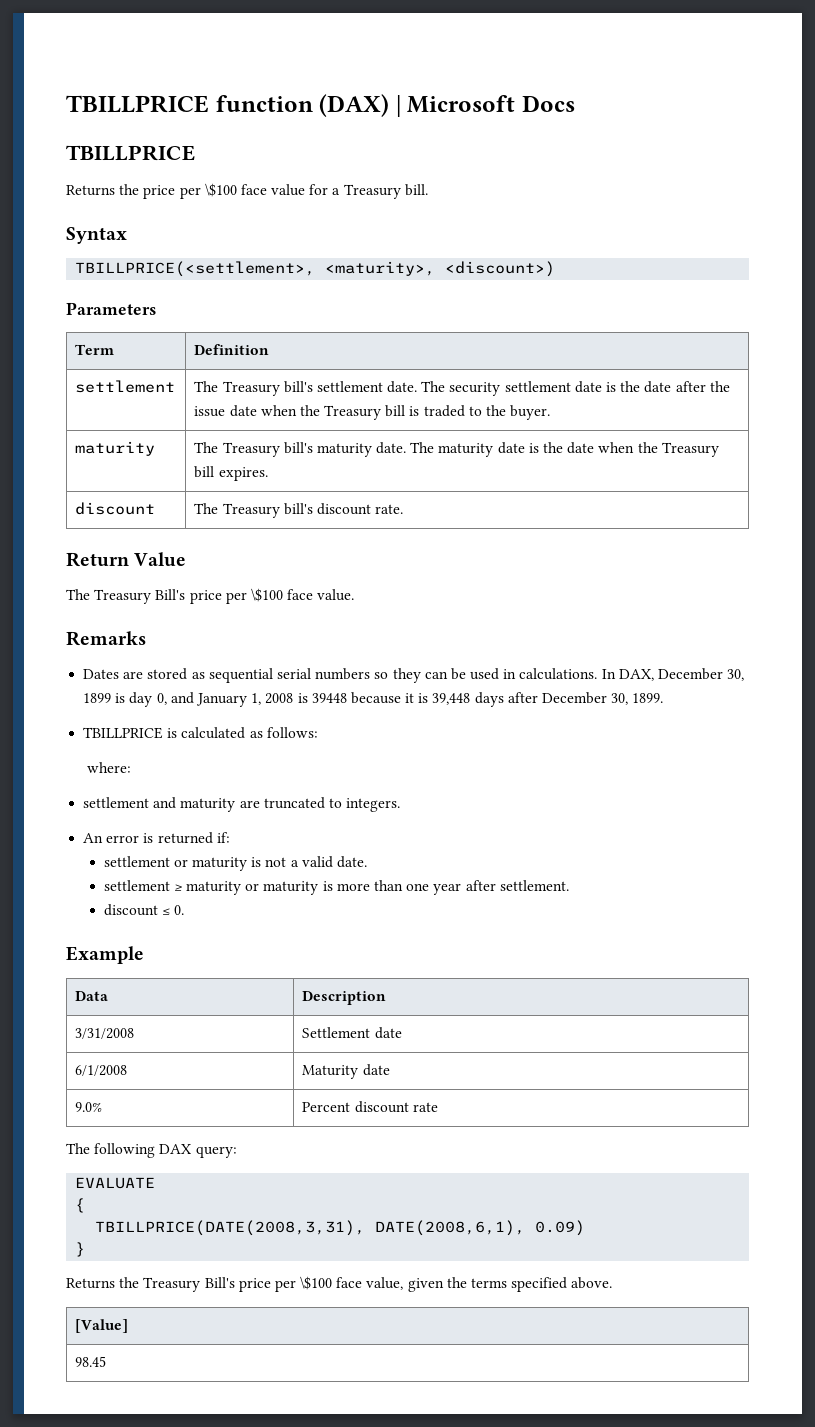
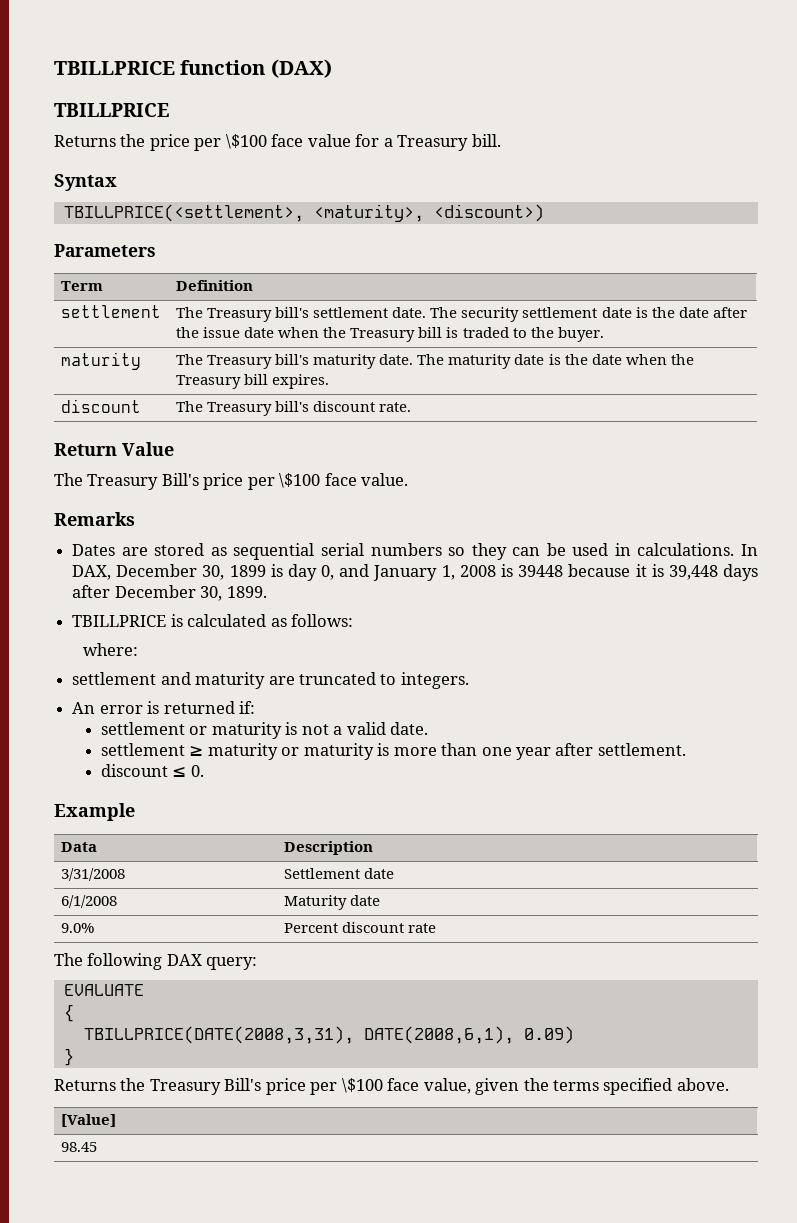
- TBILLPRICE function (DAX) | Microsoft Docs
+ TBILLPRICE function (DAX)

